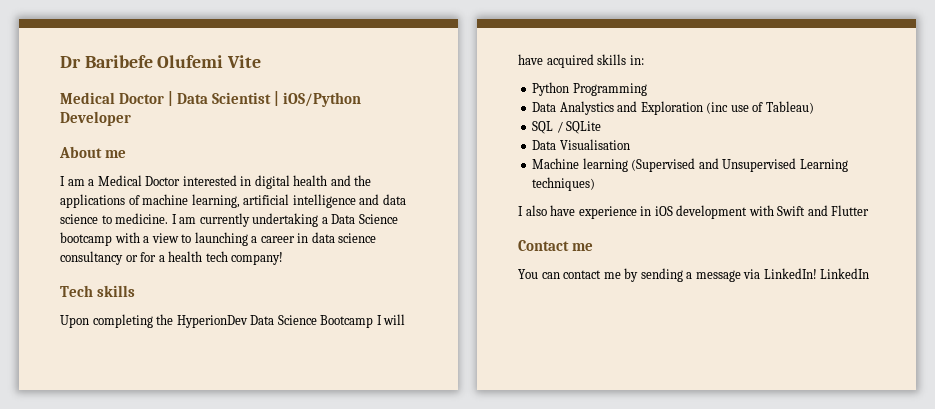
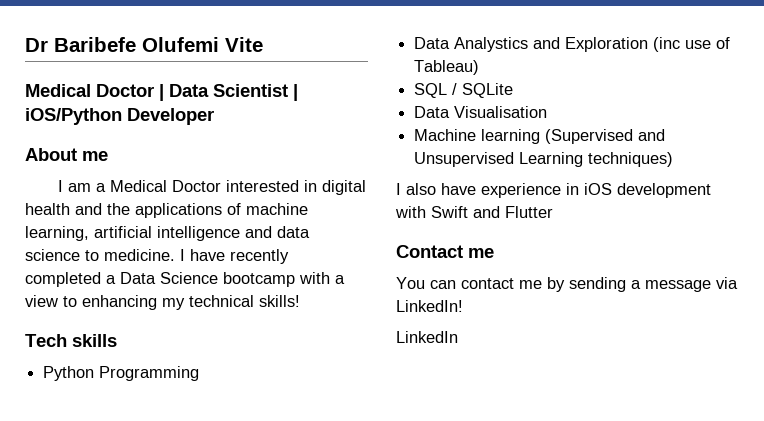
- I am currently undertaking a Data Science bootcamp with a view to launching a career in data science consultancy or for a health tech company!
+ I have recently completed a Data Science bootcamp with a view to enhancing my technical skills!
  Tech skills
- Upon completing the HyperionDev Data Science Bootcamp I will have acquired skills in:
- You can contact me by sending a message via LinkedIn! LinkedIn
+ You can contact me by sending a message via LinkedIn!
+ LinkedIn

